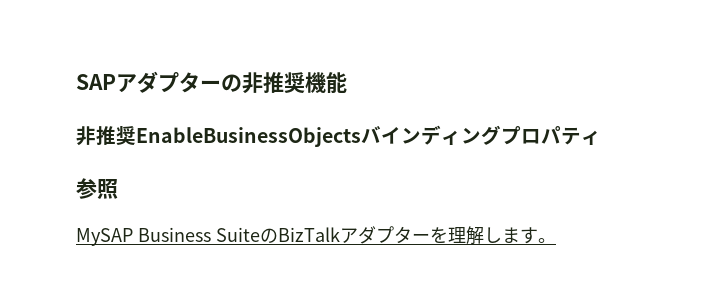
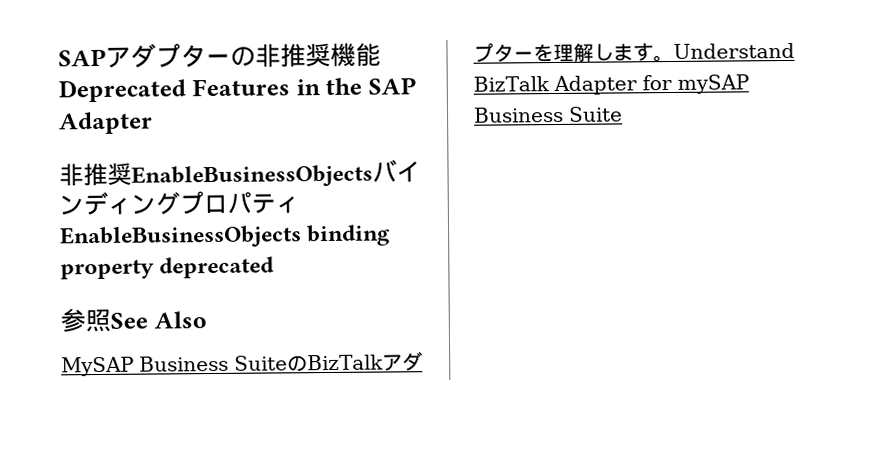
- SAPアダプターの非推奨機能
+ SAPアダプターの非推奨機能Deprecated Features in the SAP Adapter
- 非推奨EnableBusinessObjectsバインディングプロパティ
+ 非推奨EnableBusinessObjectsバインディングプロパティEnableBusinessObjects binding property deprecated
- 参照
+ 参照See Also
+ Understand BizTalk Adapter for mySAP Business Suite

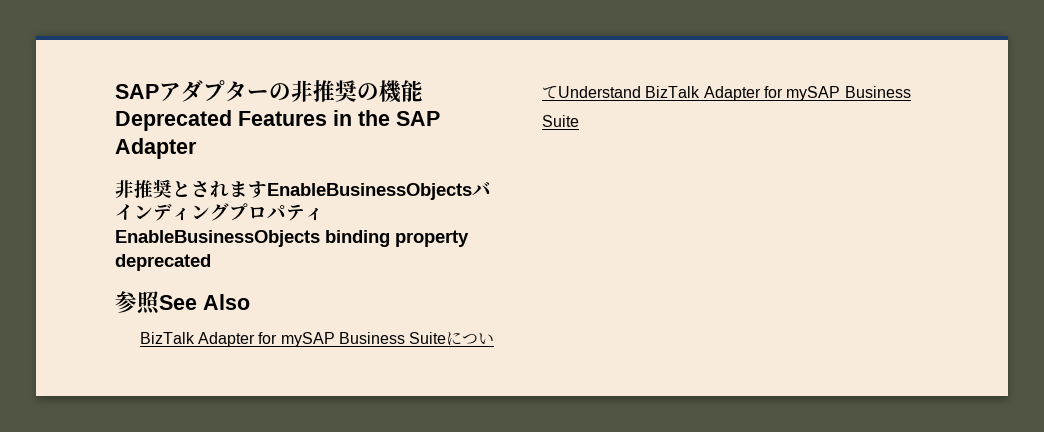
- SAPアダプターの非推奨機能Deprecated Features in the SAP Adapter
+ SAPアダプターの非推奨の機能Deprecated Features in the SAP Adapter
- 非推奨EnableBusinessObjectsバインディングプロパティEnableBusinessObjects binding property deprecated
+ 非推奨とされますEnableBusinessObjectsバインディングプロパティEnableBusinessObjects binding property deprecated
- MySAP Business SuiteのBizTalkアダプターを理解します。Understand BizTalk Adapter for mySAP Business Suite
+ BizTalk Adapter for mySAP Business SuiteについてUnderstand BizTalk Adapter for mySAP Business Suite

